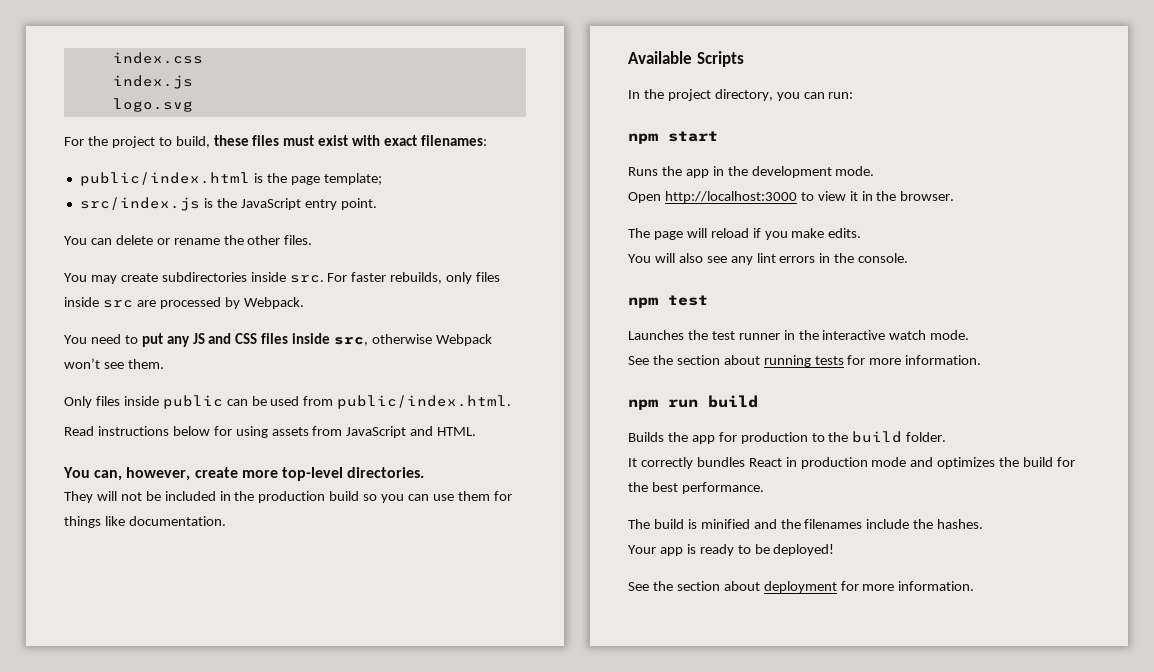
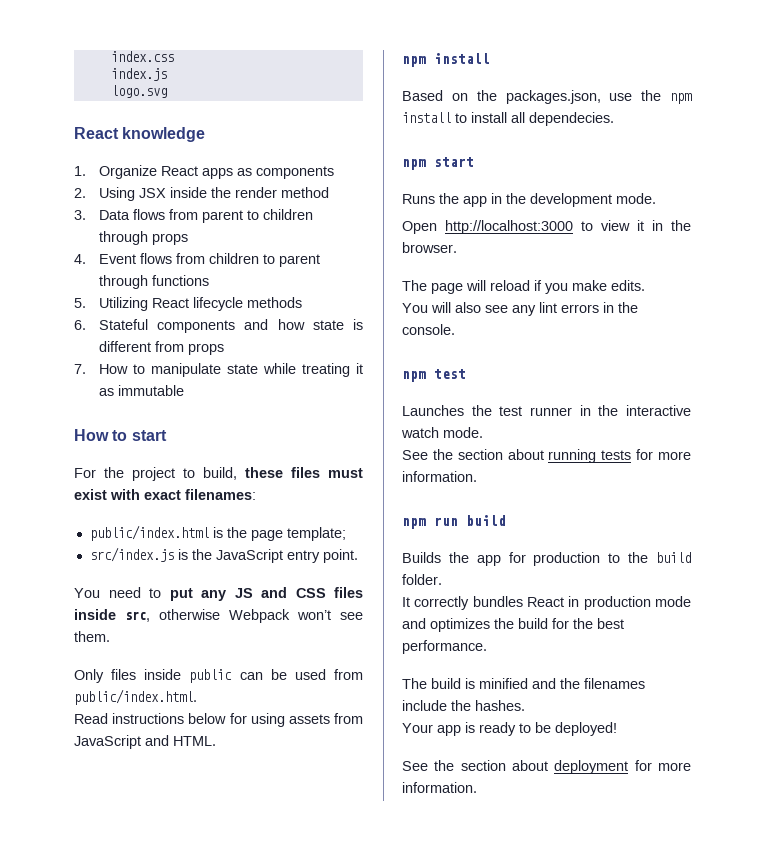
+ React knowledge
+ 1. Organize React apps as components
+ 2. Using JSX inside the render method
+ 3. Data flows from parent to children through props
+ 4. Event flows from children to parent through functions
+ 5. Utilizing React lifecycle methods
+ 6. Stateful components and how state is different from props
+ 7. How to manipulate state while treating it as immutable
+ How to start
- You can delete or rename the other files.
- You may create subdirectories inside src. For faster rebuilds, only files inside src are processed by Webpack.
  Read instructions below for using assets from JavaScript and HTML.
- You can, however, create more top-level directories.
- They will not be included in the production build so you can use them for things like documentation.
- Available Scripts
- In the project directory, you can run:
+ npm install
+ Based on the packages.json, use the npm install to install all dependecies.

